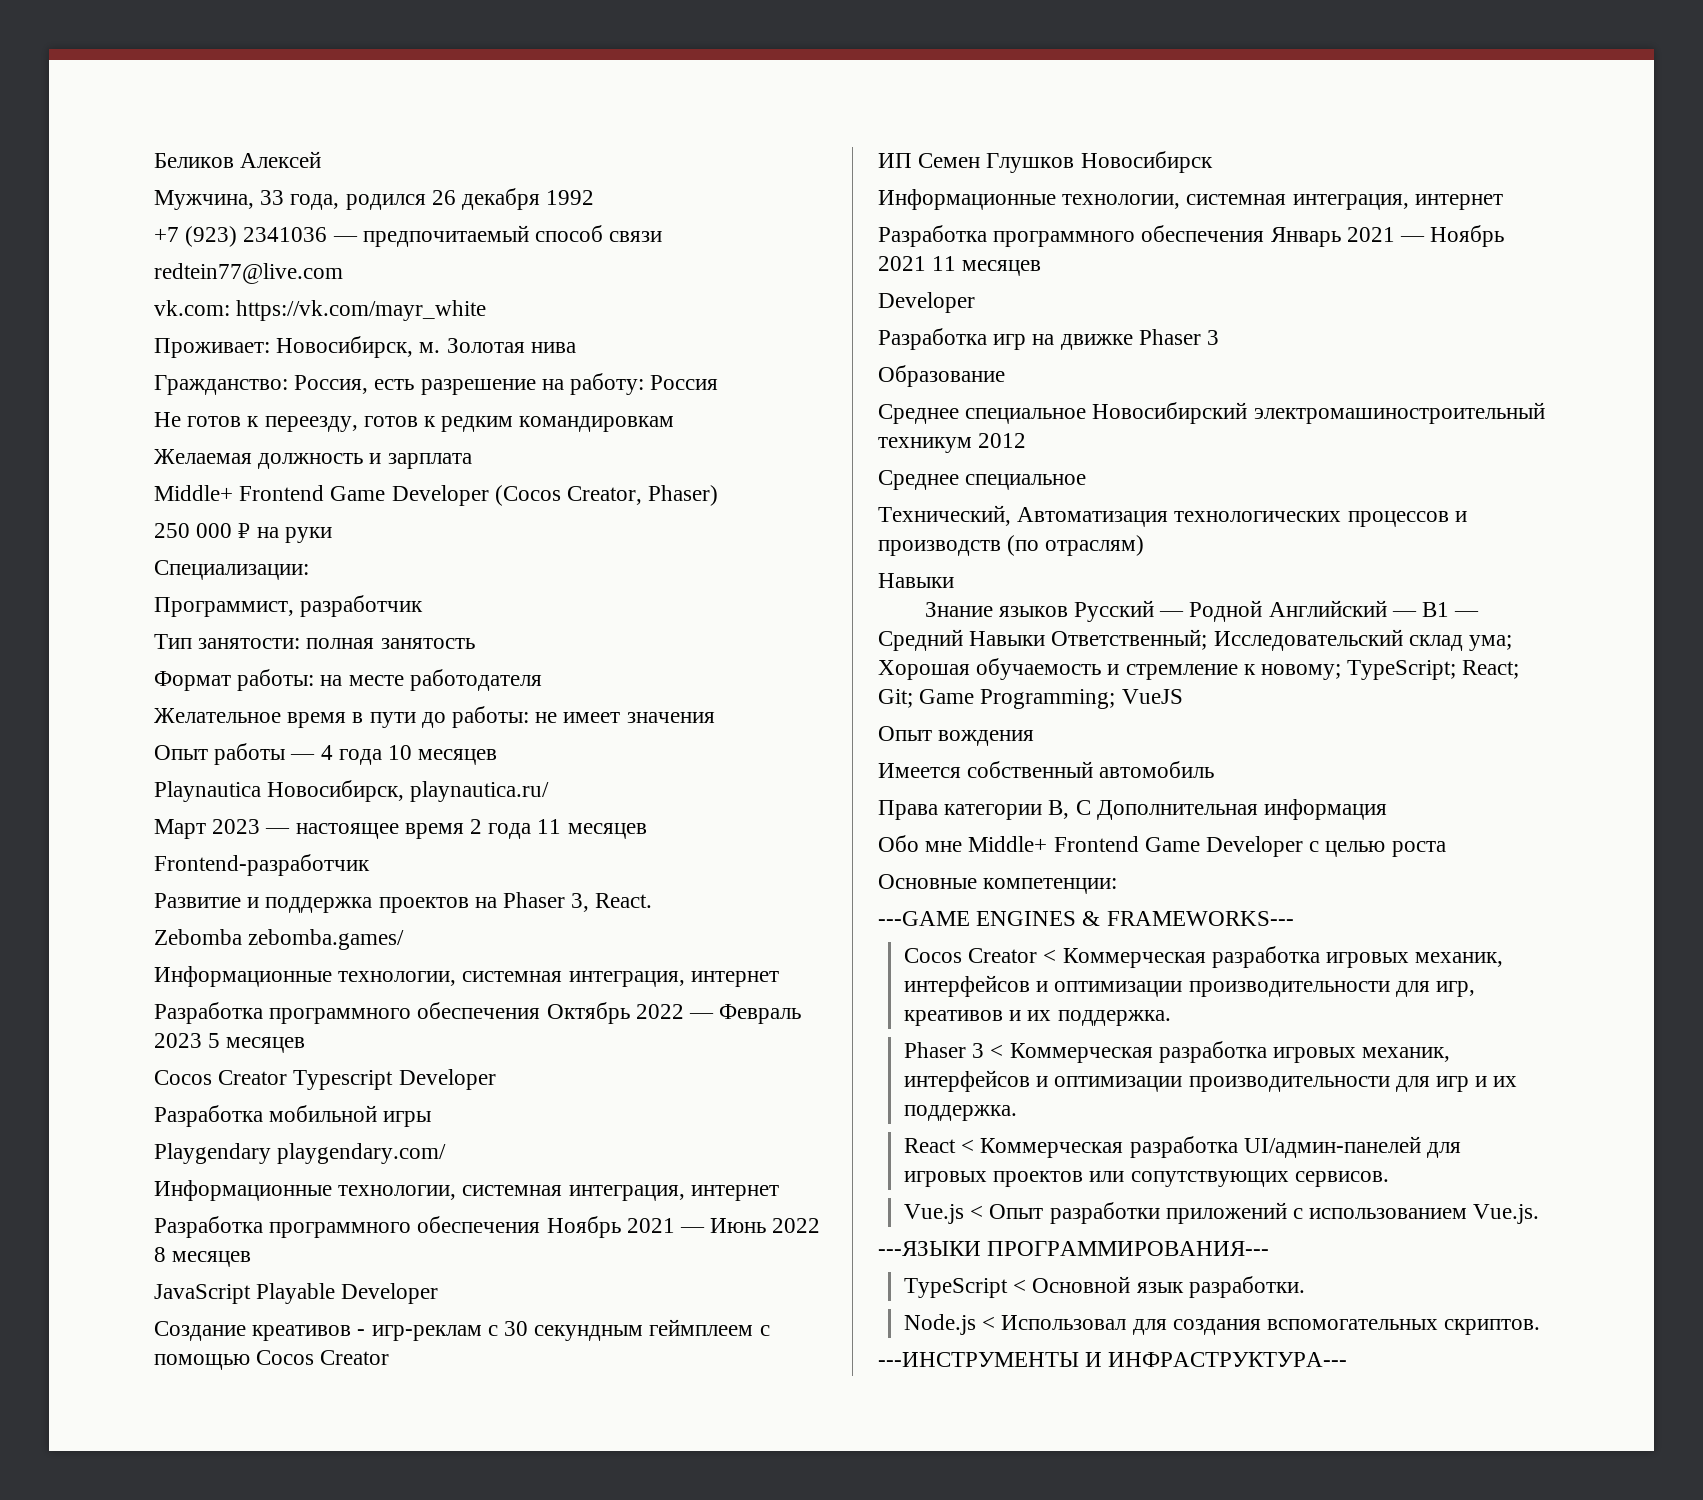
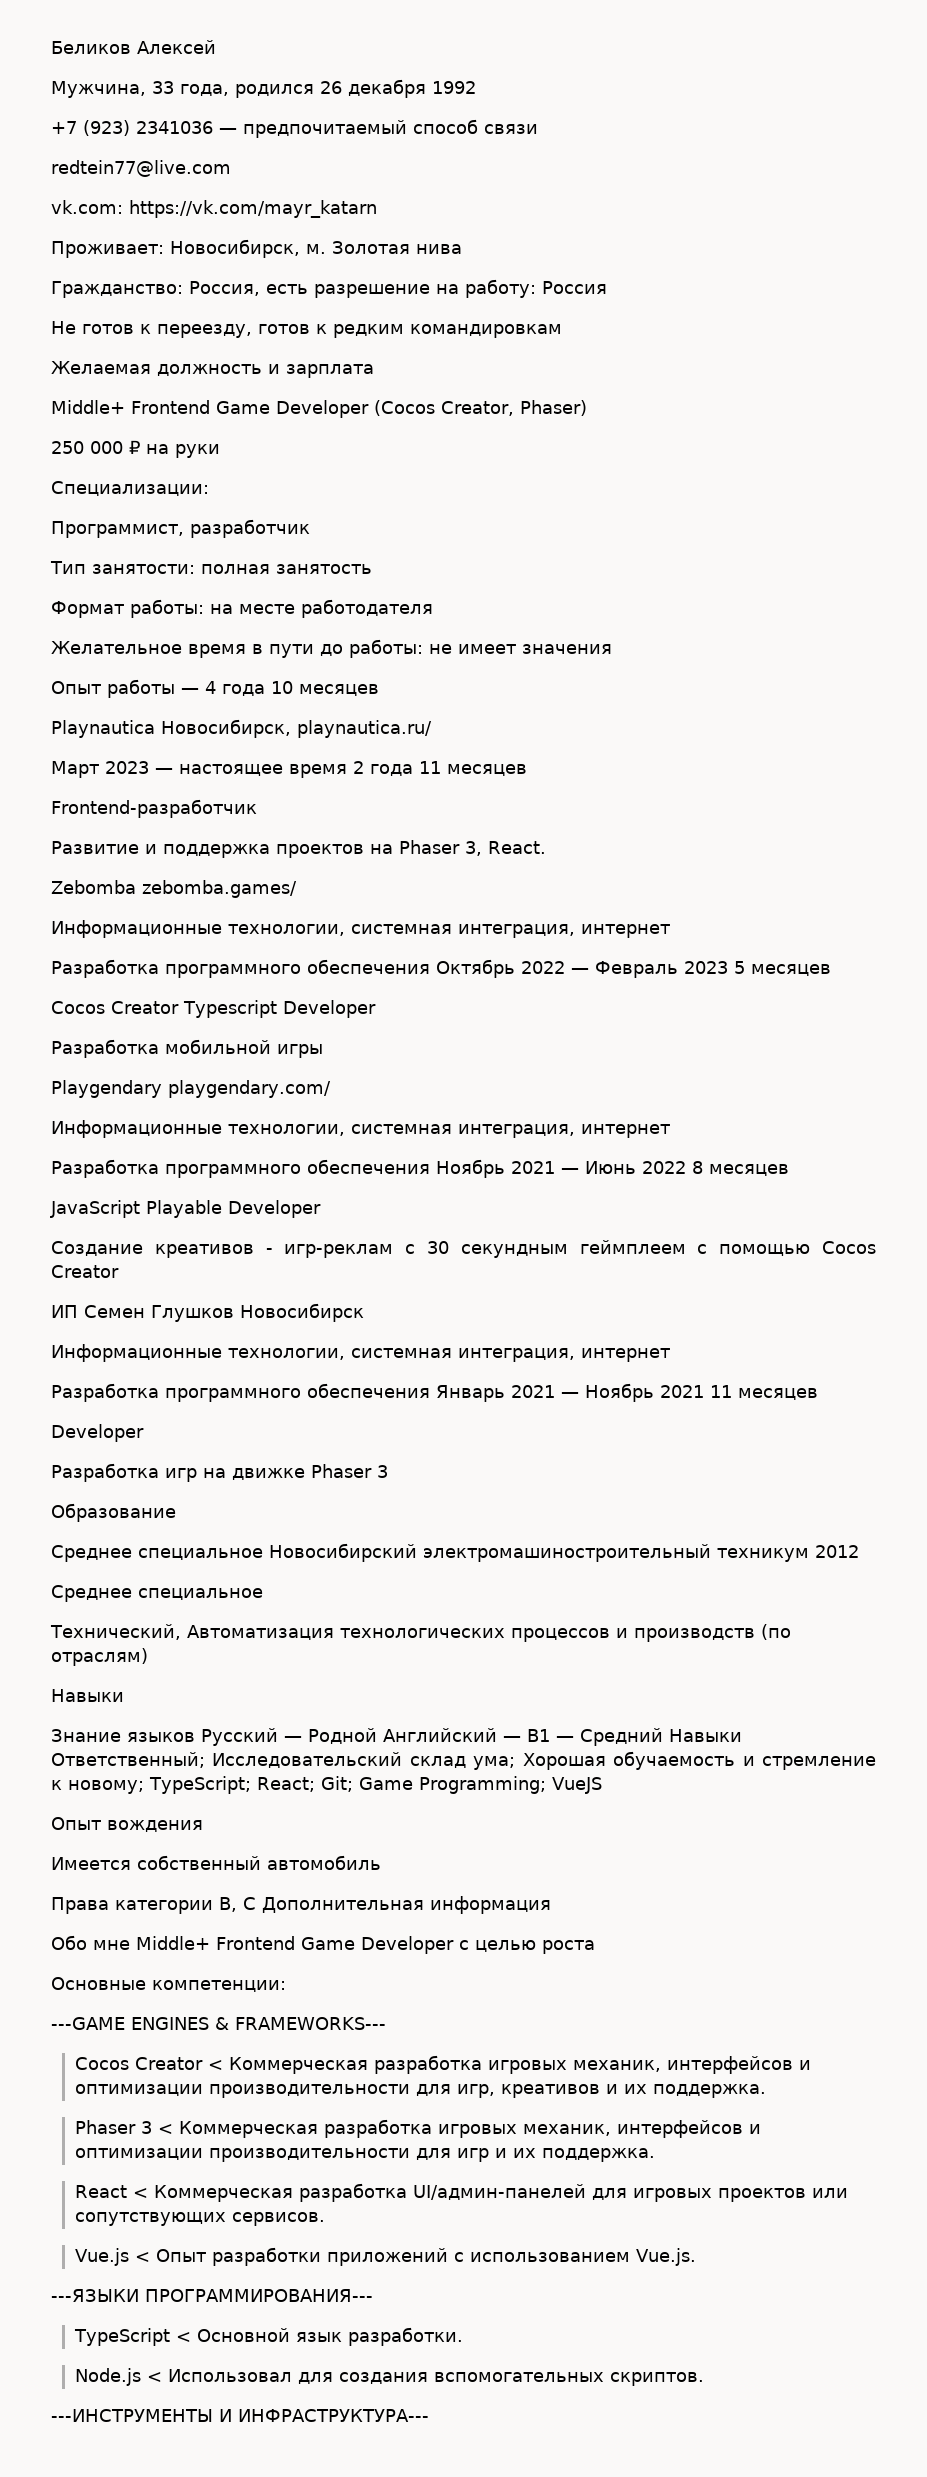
- vk.com: https://vk.com/mayr_white
+ vk.com: https://vk.com/mayr_katarn

